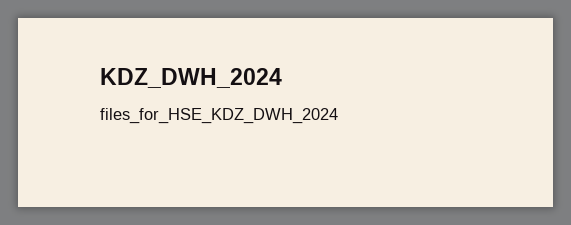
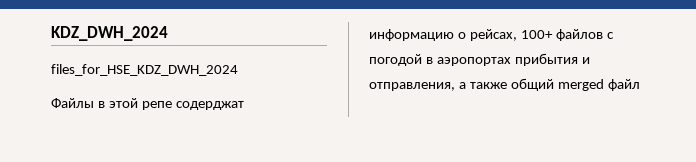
+ Файлы в этой репе содерджат информацию о рейсах, 100+ файлов с погодой в аэропортах прибытия и отправления, а также общий merged файл

